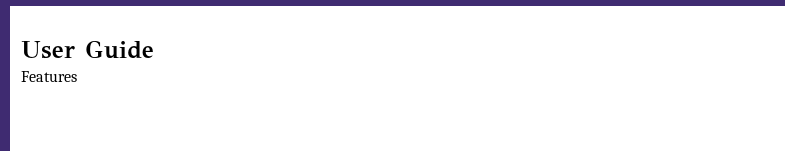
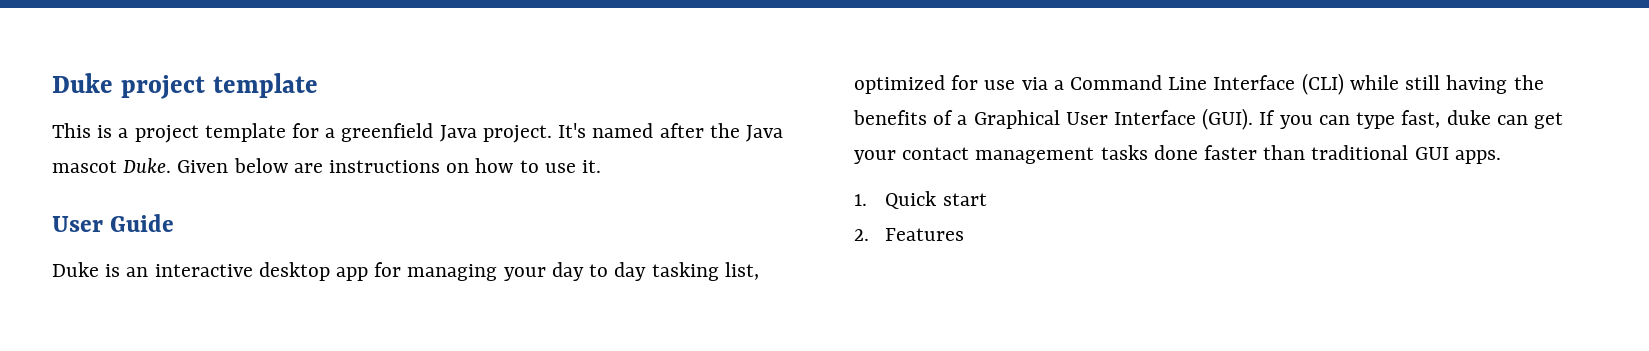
+ Duke project template
+ This is a project template for a greenfield Java project. It's named after the Java mascot Duke. Given below are instructions on how to use it.
  User Guide
- Features
+ Duke is an interactive desktop app for managing your day to day tasking list, optimized for use via a Command Line Interface (CLI) while still having the benefits of a Graphical User Interface (GUI). If you can type fast, duke can get your contact management tasks done faster than traditional GUI apps.
+ 1. Quick start
+ 2. Features

